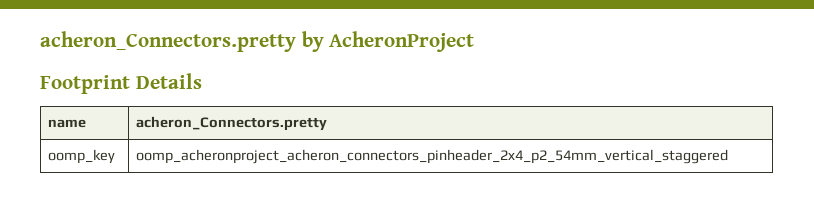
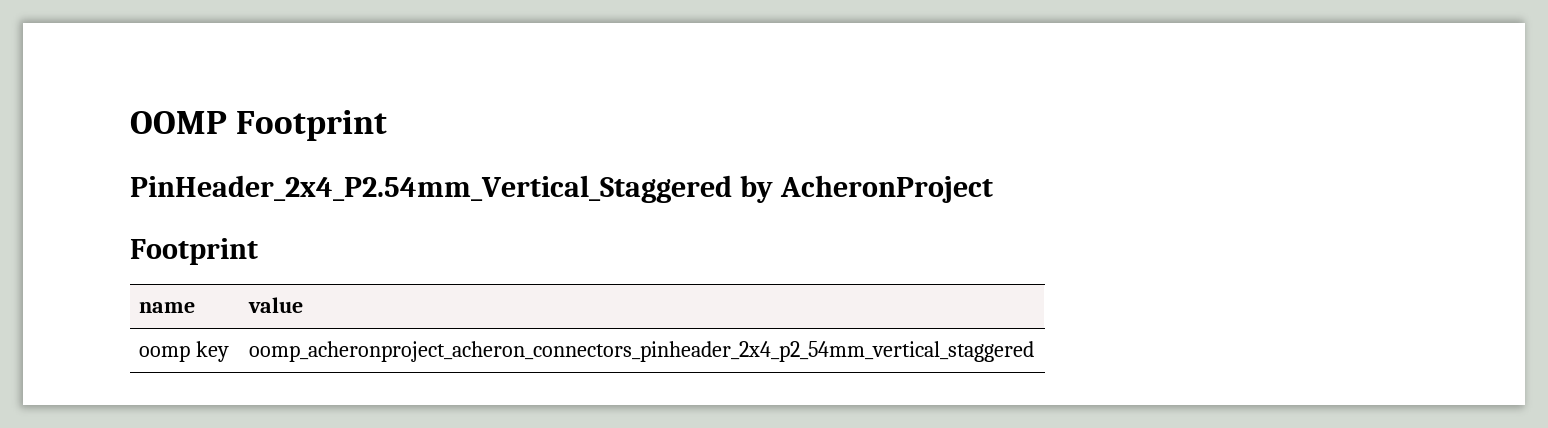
- acheron_Connectors.pretty by AcheronProject
- Footprint Details
+ OOMP Footprint
+ PinHeader_2x4_P2.54mm_Vertical_Staggered by AcheronProject
+ Footprint
- name | acheron_Connectors.pretty
- oomp_key | oomp_acheronproject_acheron_connectors_pinheader_2x4_p2_54mm_vertical_staggered
+ name | value
+ oomp key | oomp_acheronproject_acheron_connectors_pinheader_2x4_p2_54mm_vertical_staggered

